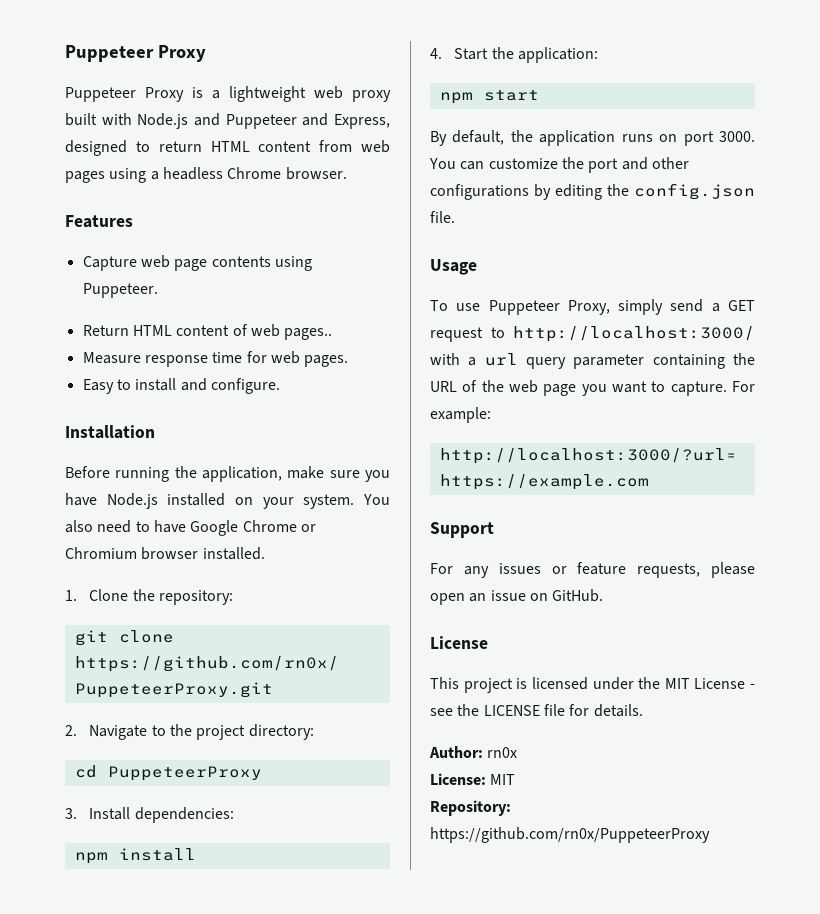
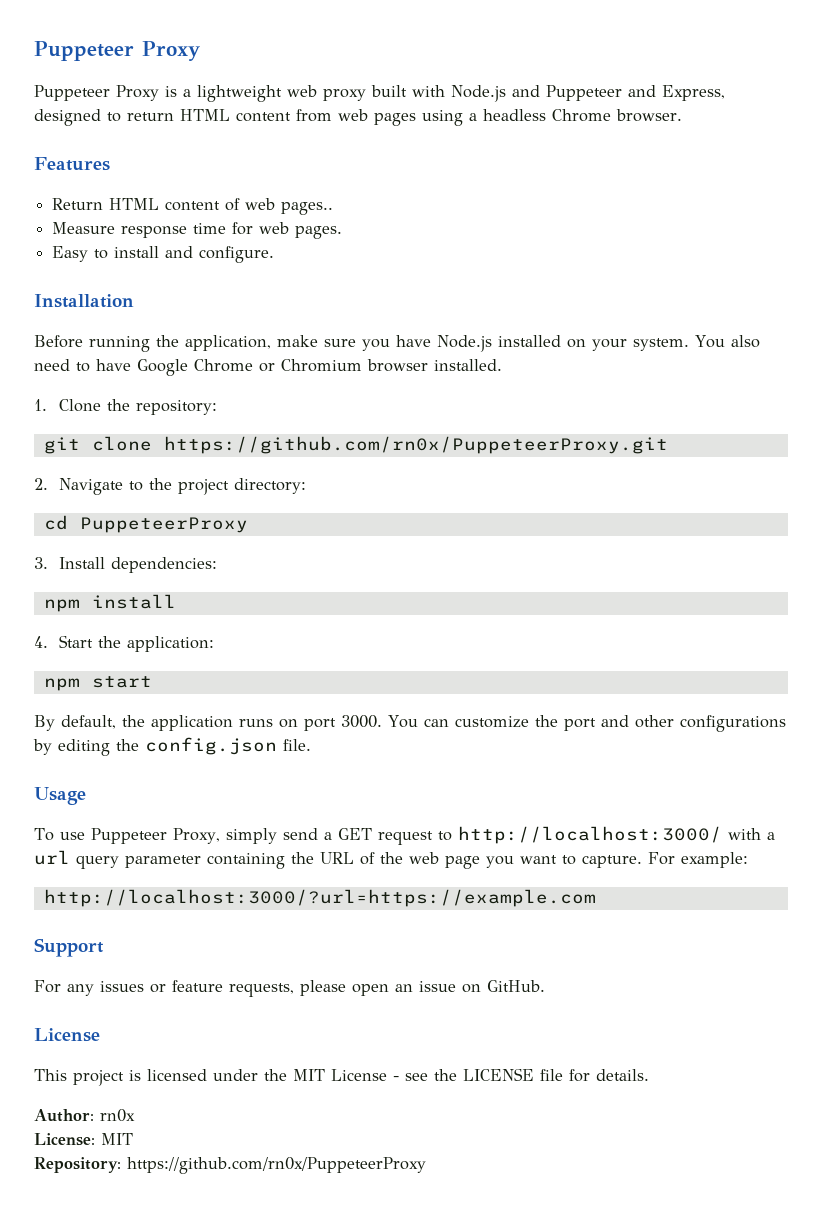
- Capture web page contents using Puppeteer.

